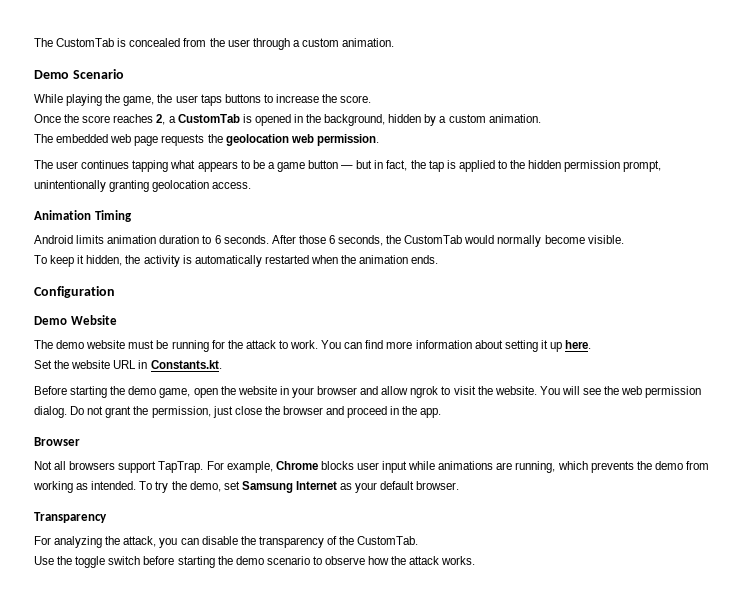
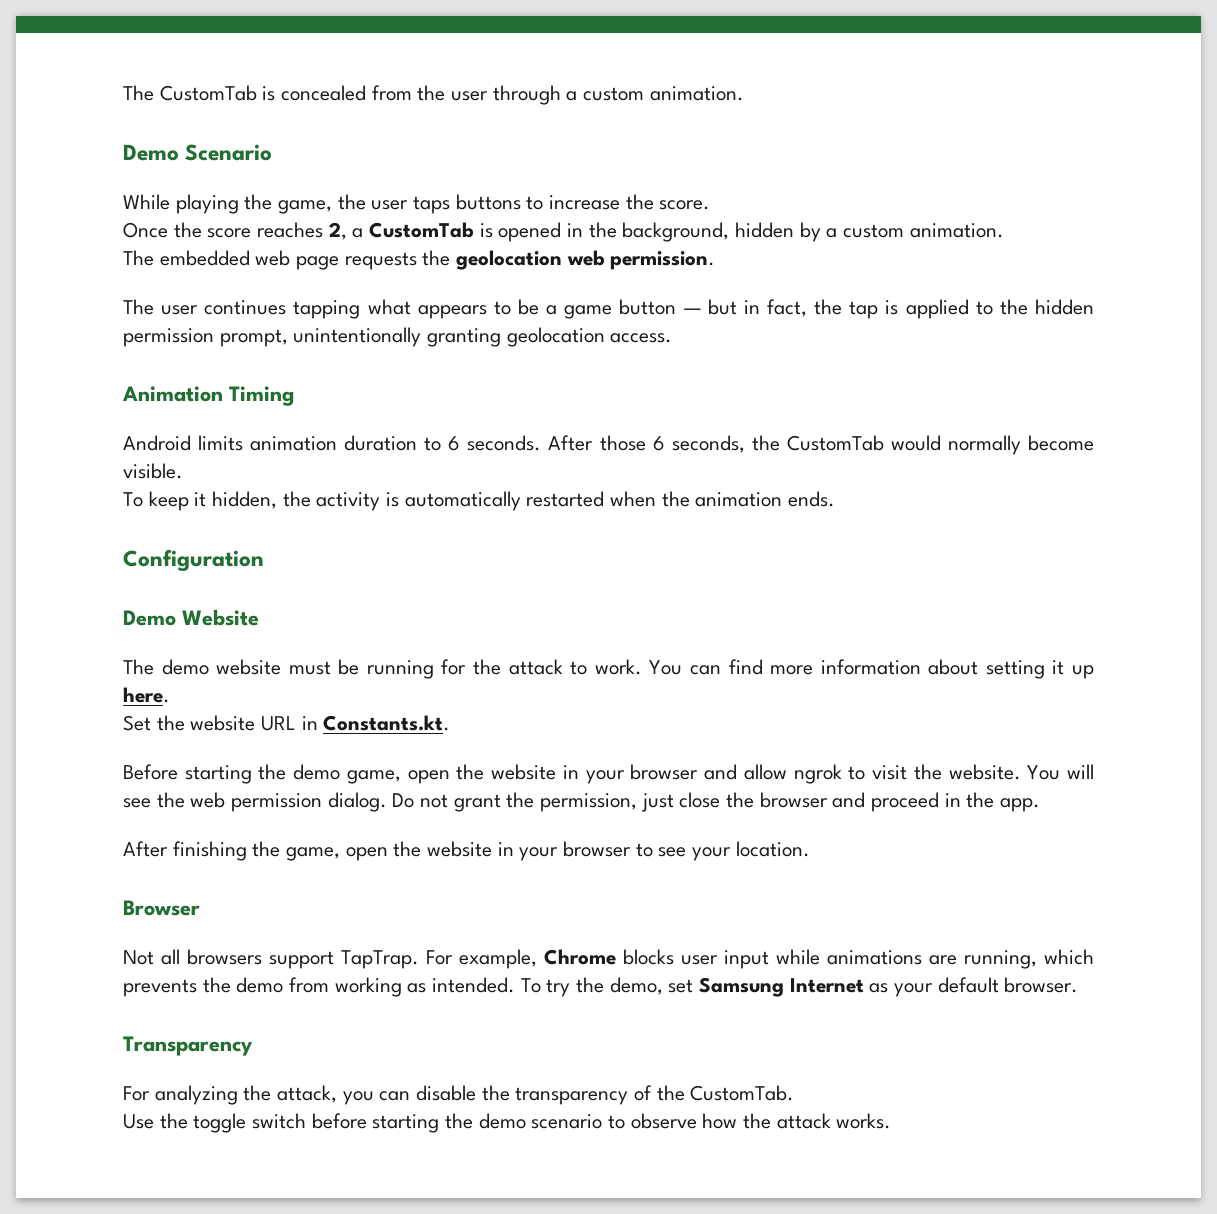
+ After finishing the game, open the website in your browser to see your location.

